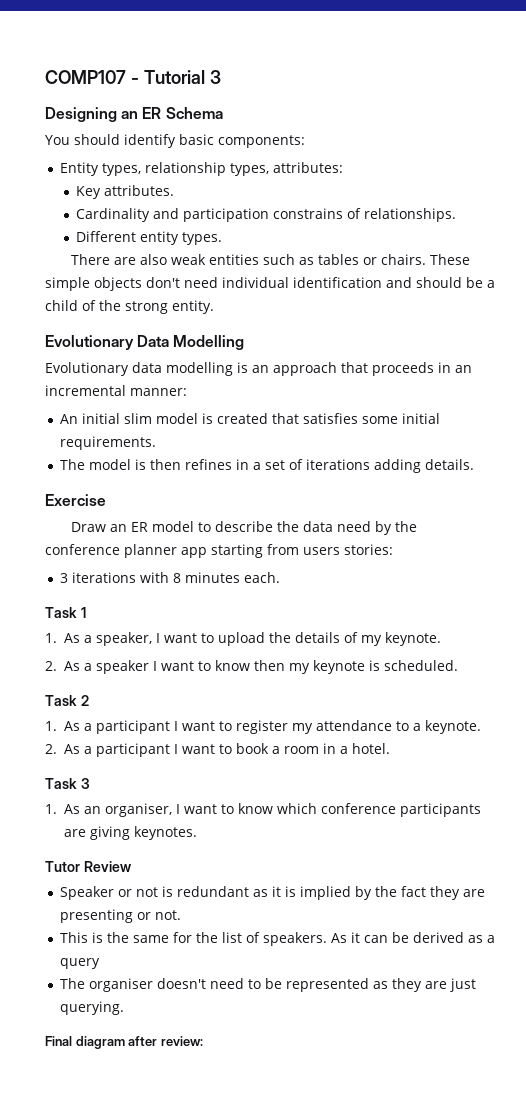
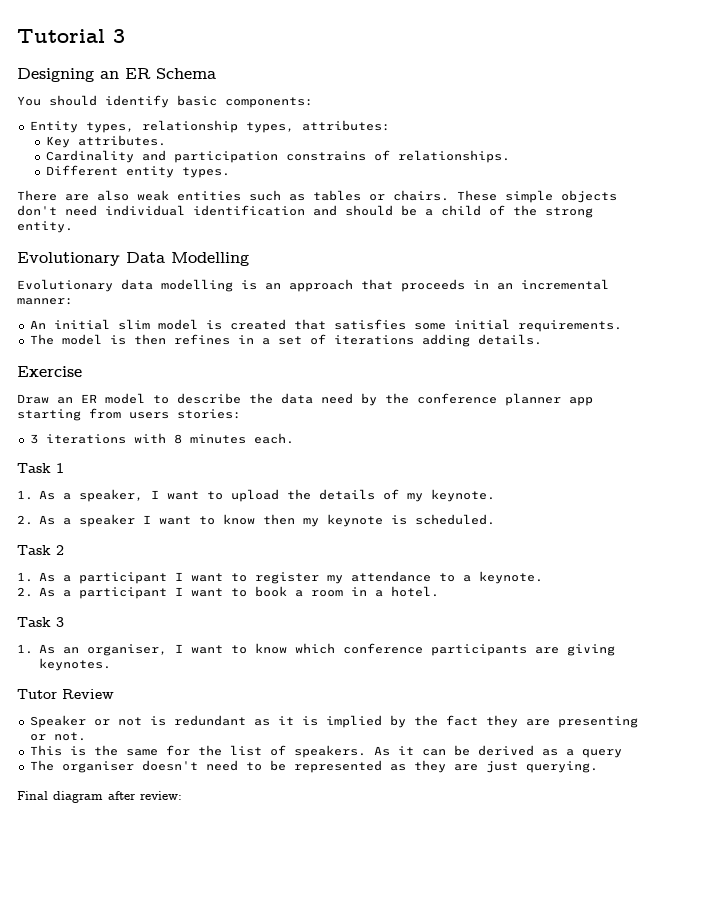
- COMP107 - Tutorial 3
+ Tutorial 3

